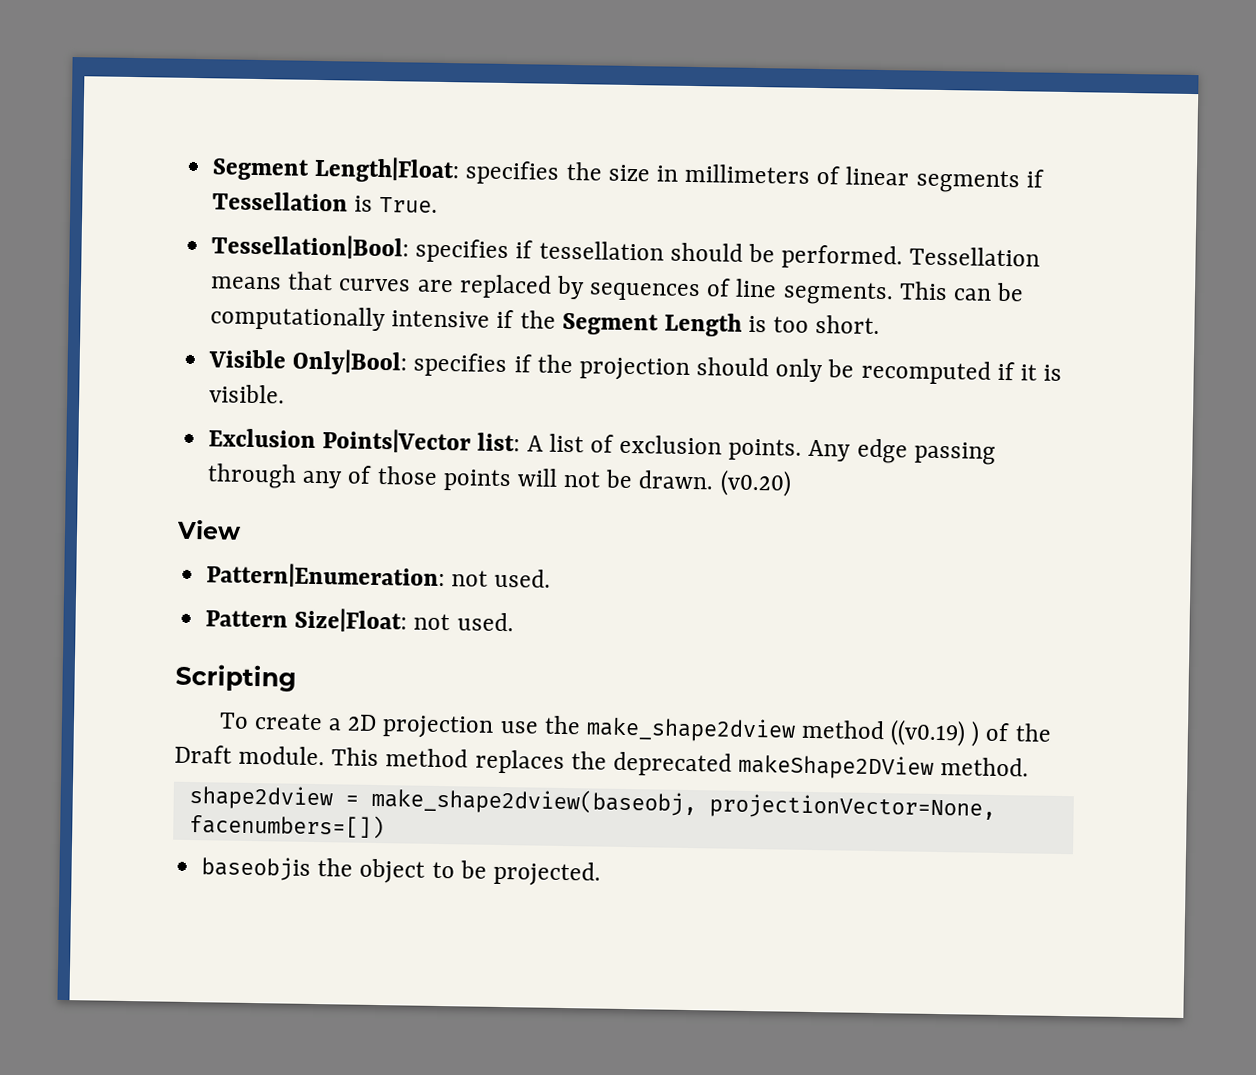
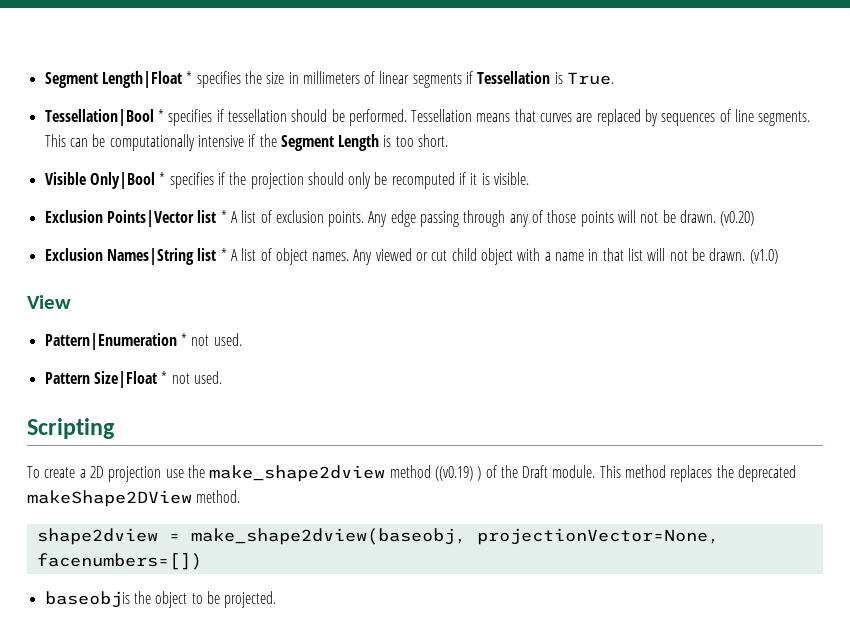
- Segment Length|Float: specifies the size in millimeters of linear segments if Tessellation is True.
+ Segment Length|Float * specifies the size in millimeters of linear segments if Tessellation is True.
- Tessellation|Bool: specifies if tessellation should be performed.
+ Tessellation|Bool * specifies if tessellation should be performed.
- Visible Only|Bool: specifies if the projection should only be recomputed if it is visible.
+ Visible Only|Bool * specifies if the projection should only be recomputed if it is visible.
- Exclusion Points|Vector list: A list of exclusion points.
+ Exclusion Points|Vector list * A list of exclusion points.
+ Exclusion Names|String list * A list of object names. Any viewed or cut child object with a name in that list will not be drawn. (v1.0)
- Pattern|Enumeration: not used.
+ Pattern|Enumeration * not used.
- Pattern Size|Float: not used.
+ Pattern Size|Float * not used.

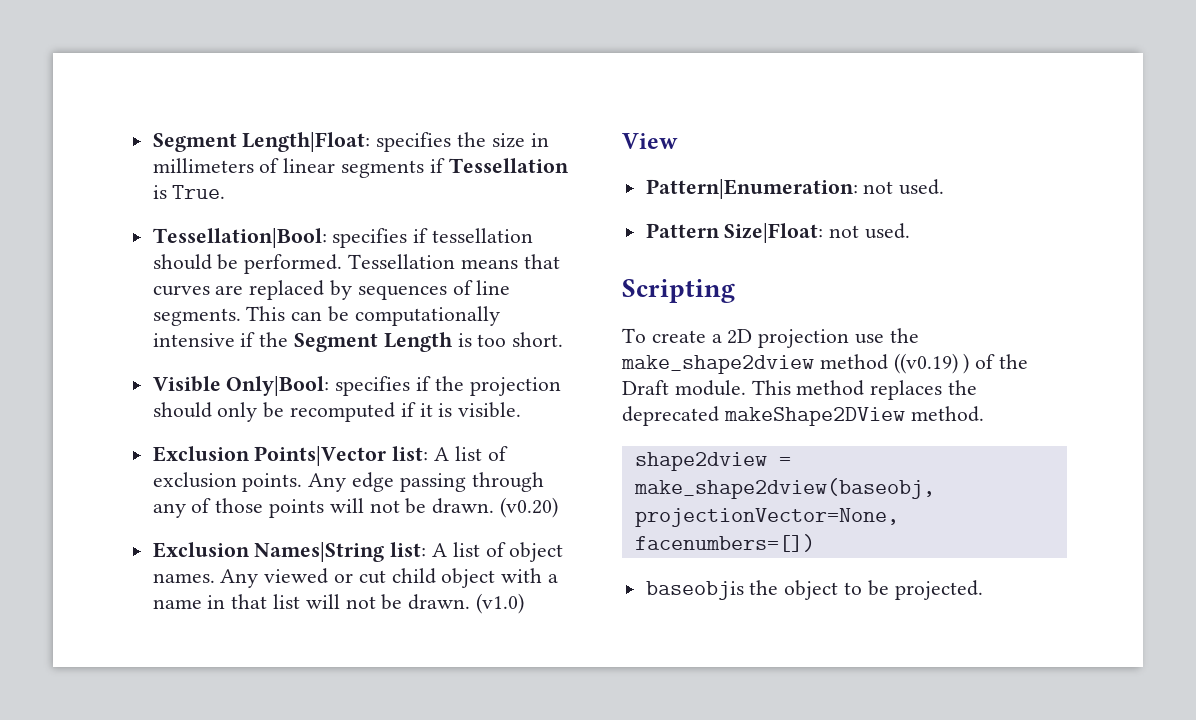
- Segment Length|Float * specifies the size in millimeters of linear segments if Tessellation is True.
+ Segment Length|Float: specifies the size in millimeters of linear segments if Tessellation is True.
- Tessellation|Bool * specifies if tessellation should be performed.
+ Tessellation|Bool: specifies if tessellation should be performed.
- Visible Only|Bool * specifies if the projection should only be recomputed if it is visible.
+ Visible Only|Bool: specifies if the projection should only be recomputed if it is visible.
- Exclusion Points|Vector list * A list of exclusion points.
+ Exclusion Points|Vector list: A list of exclusion points.
- Exclusion Names|String list * A list of object names.
+ Exclusion Names|String list: A list of object names.
- Pattern|Enumeration * not used.
+ Pattern|Enumeration: not used.
- Pattern Size|Float * not used.
+ Pattern Size|Float: not used.

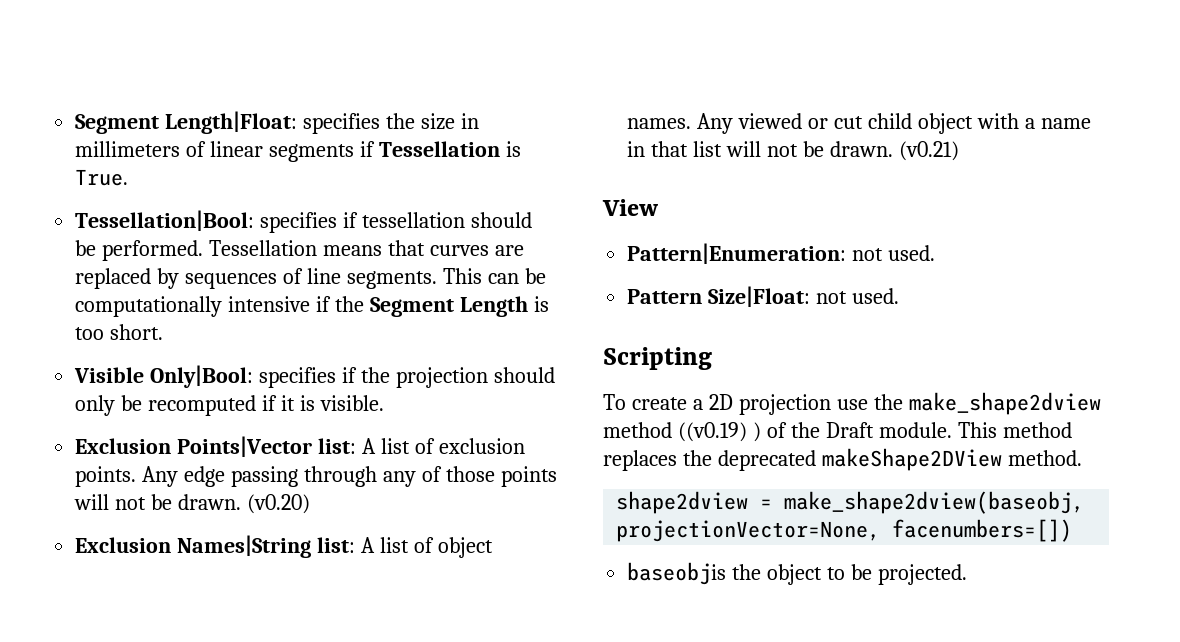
- (v1.0)
+ (v0.21)

